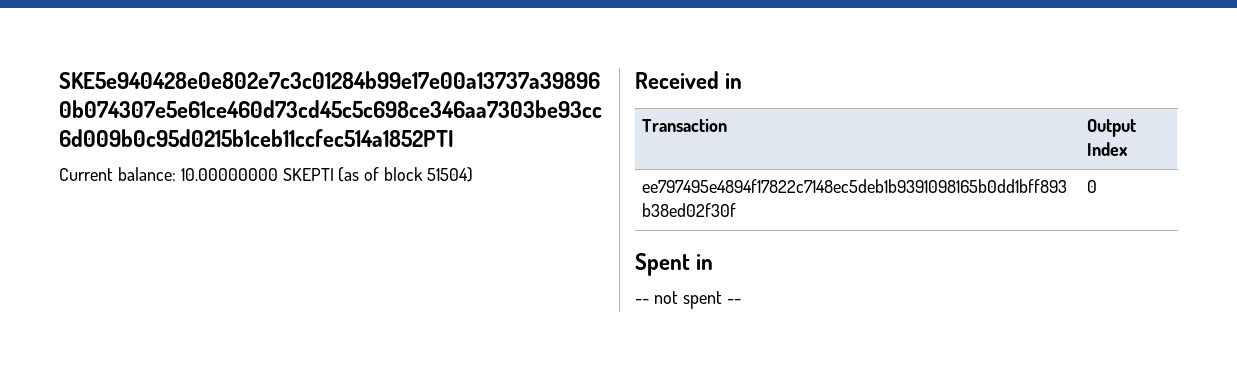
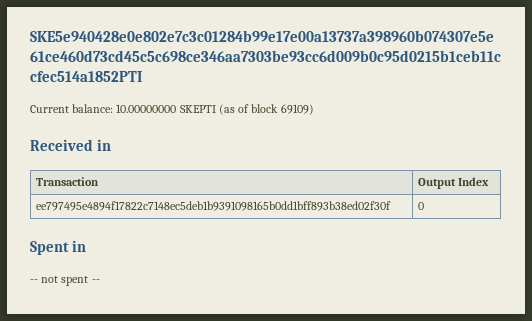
- Current balance: 10.00000000 SKEPTI (as of block 51504)
+ Current balance: 10.00000000 SKEPTI (as of block 69109)

